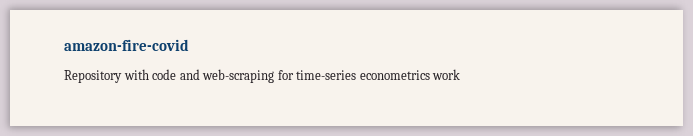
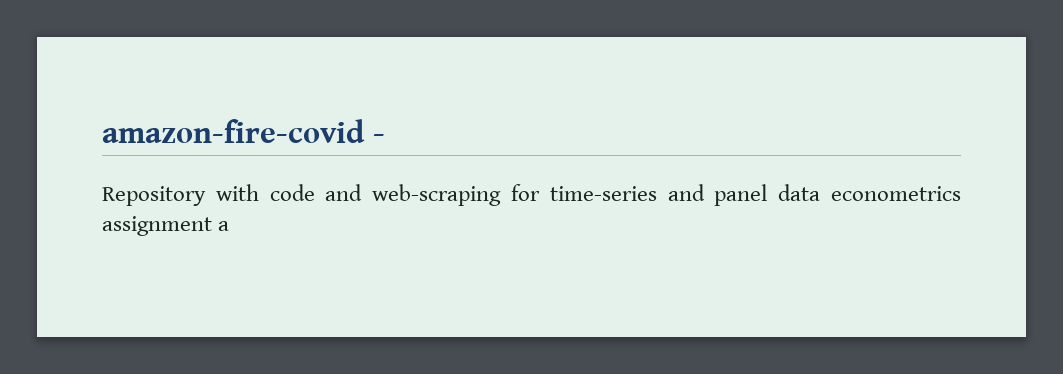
- amazon-fire-covid
+ amazon-fire-covid -
- Repository with code and web-scraping for time-series econometrics work
+ Repository with code and web-scraping for time-series and panel data econometrics assignment a

